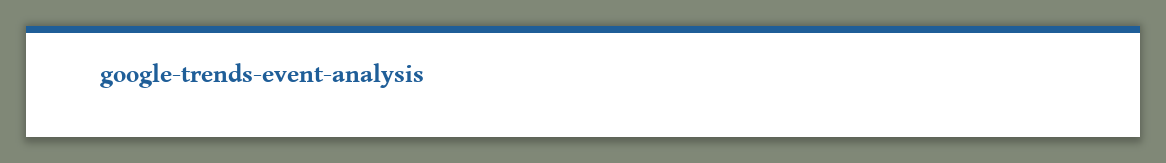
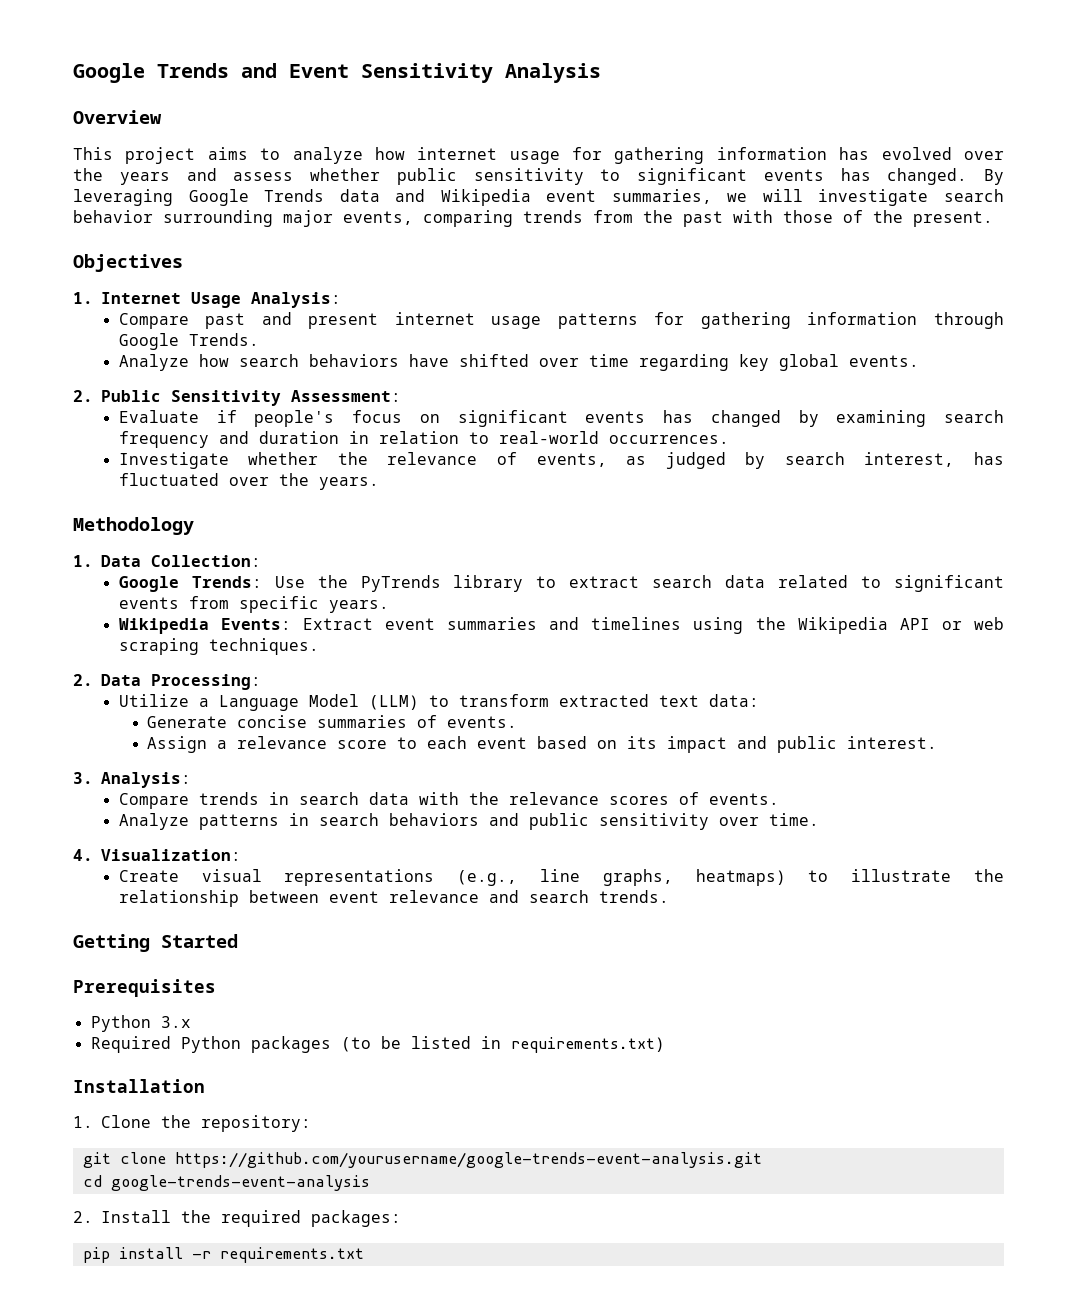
- google-trends-event-analysis
+ Google Trends and Event Sensitivity Analysis
+ Overview
+ This project aims to analyze how internet usage for gathering information has evolved over the years and assess whether public sensitivity to significant events has changed. By leveraging Google Trends data and Wikipedia event summaries, we will investigate search behavior surrounding major events, comparing trends from the past with those of the present.
+ Objectives
+ 1. Internet Usage Analysis:
+ Compare past and present internet usage patterns for gathering information through Google Trends.
+ Analyze how search behaviors have shifted over time regarding key global events.
+ 2. Public Sensitivity Assessment:
+ Evaluate if people's focus on significant events has changed by examining search frequency and duration in relation to real-world occurrences.
+ Investigate whether the relevance of events, as judged by search interest, has fluctuated over the years.
+ Methodology
+ 1. Data Collection:
+ Google Trends: Use the PyTrends library to extract search data related to significant events from specific years.
+ Wikipedia Events: Extract event summaries and timelines using the Wikipedia API or web scraping techniques.
+ 2. Data Processing:
+ Utilize a Language Model (LLM) to transform extracted text data:
+ Generate concise summaries of events.
+ Assign a relevance score to each event based on its impact and public interest.
+ 3. Analysis:
+ Compare trends in search data with the relevance scores of events.
+ Analyze patterns in search behaviors and public sensitivity over time.
+ 4. Visualization:
+ Create visual representations (e.g., line graphs, heatmaps) to illustrate the relationship between event relevance and search trends.
+ Getting Started
+ Prerequisites
+ Python 3.x
+ Required Python packages (to be listed in requirements.txt)
+ Installation
+ 1. Clone the repository:
+ git clone https://github.com/yourusername/google-trends-event-analysis.git
+ cd google-trends-event-analysis
+ 2. Install the required packages:
+ pip install -r requirements.txt

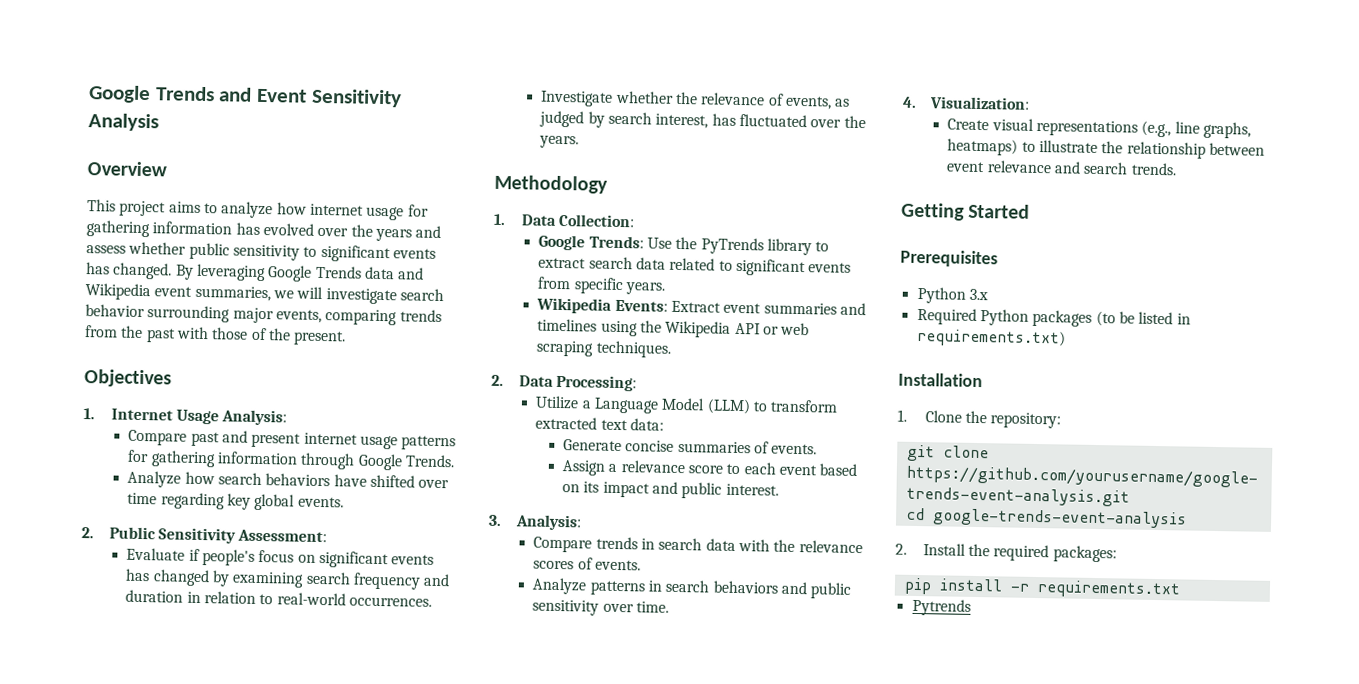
+ Pytrends

